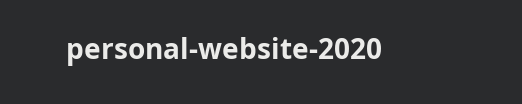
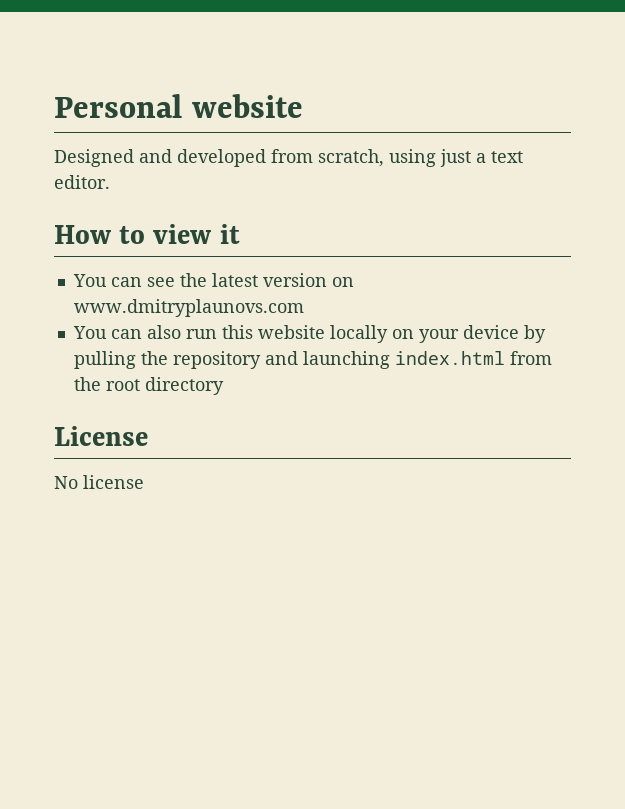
- personal-website-2020
+ Personal website
+ Designed and developed from scratch, using just a text editor.
+ How to view it
+ You can see the latest version on www.dmitryplaunovs.com
+ You can also run this website locally on your device by pulling the repository and launching index.html from the root directory
+ License
+ No license

